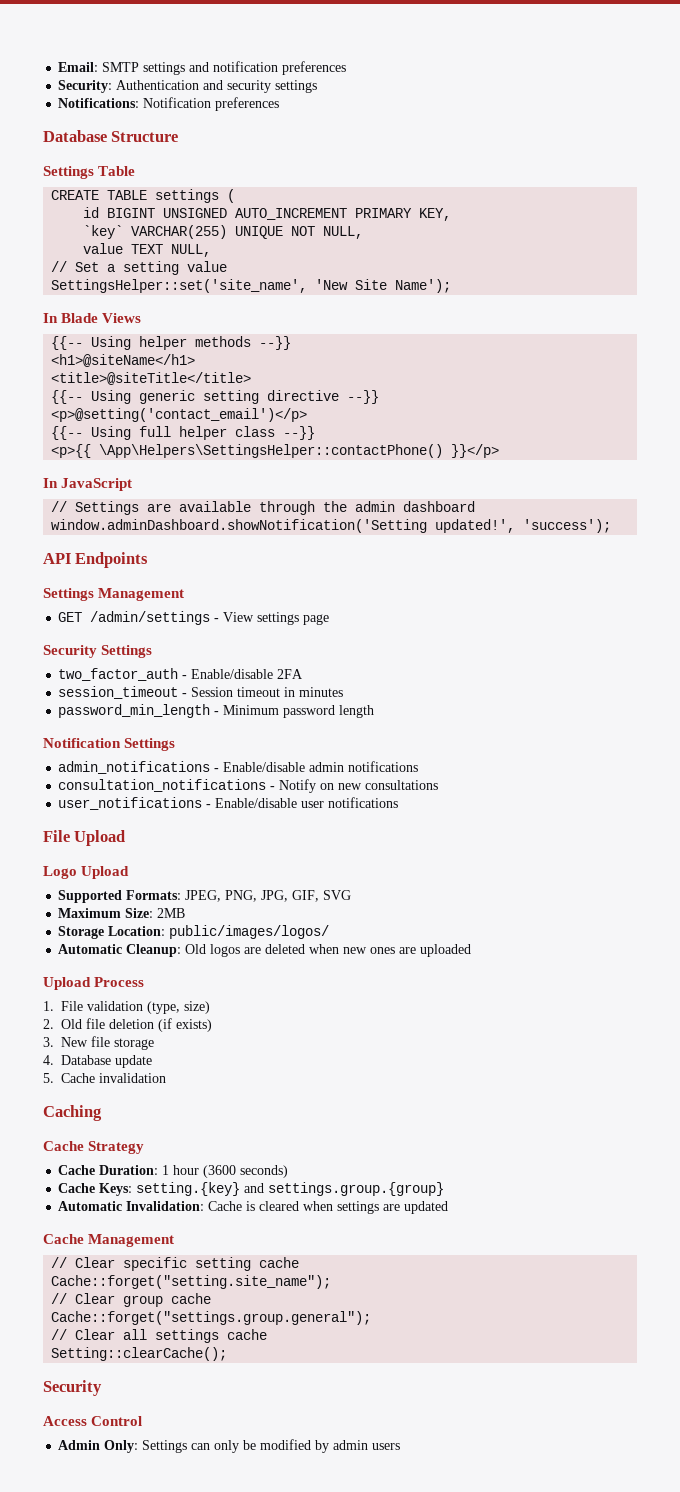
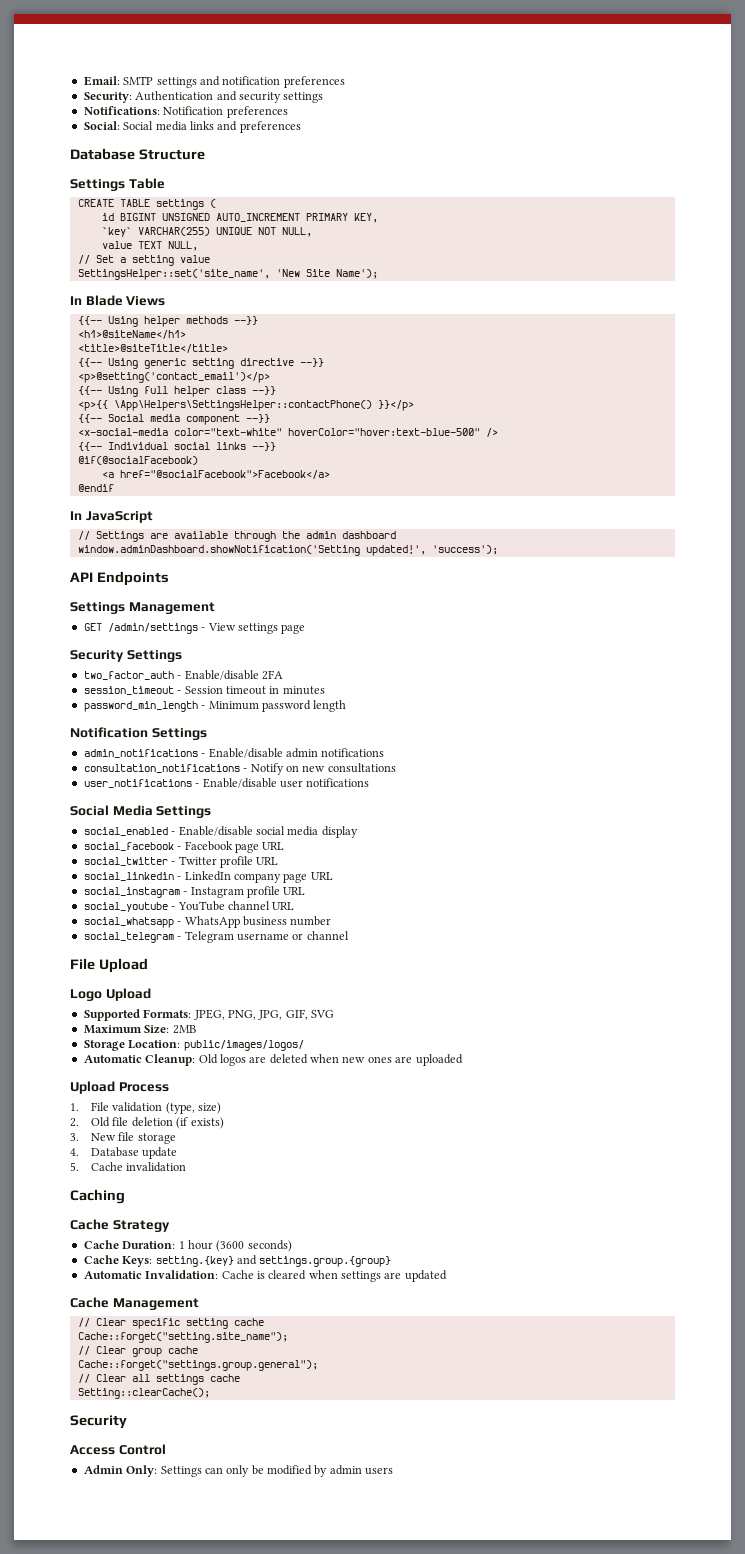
+ Social: Social media links and preferences
+ {{-- Social media component --}}
+ <x-social-media color="text-white" hoverColor="hover:text-blue-500" />
+ {{-- Individual social links --}}
+ @if(@socialFacebook)
+ <a href="@socialFacebook">Facebook</a>
+ @endif
+ Social Media Settings
+ social_enabled - Enable/disable social media display
+ social_facebook - Facebook page URL
+ social_twitter - Twitter profile URL
+ social_linkedin - LinkedIn company page URL
+ social_instagram - Instagram profile URL
+ social_youtube - YouTube channel URL
+ social_whatsapp - WhatsApp business number
+ social_telegram - Telegram username or channel

